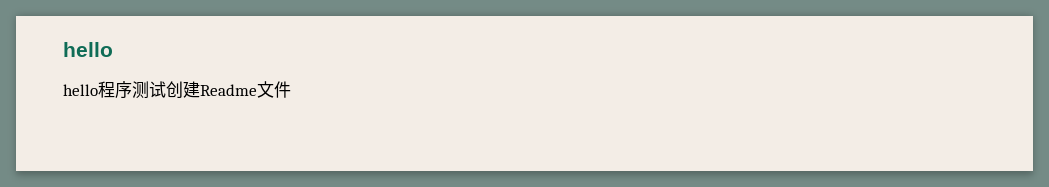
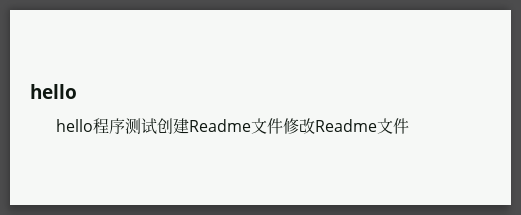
- hello程序测试创建Readme文件
+ hello程序测试创建Readme文件修改Readme文件

